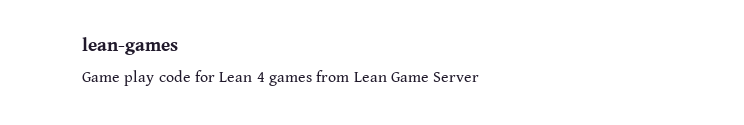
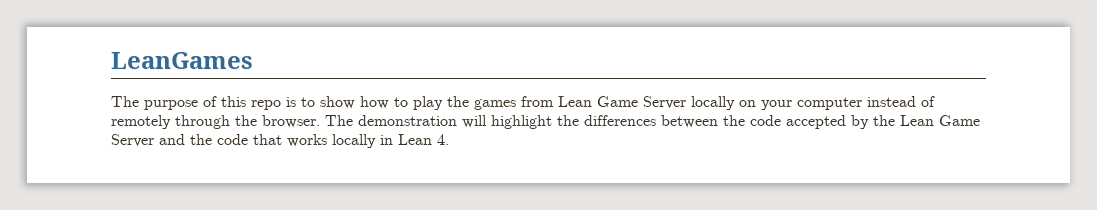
- lean-games
- Game play code for Lean 4 games from Lean Game Server
+ LeanGames
+ The purpose of this repo is to show how to play the games from Lean Game Server locally on your computer instead of remotely through the browser. The demonstration will highlight the differences between the code accepted by the Lean Game Server and the code that works locally in Lean 4.

